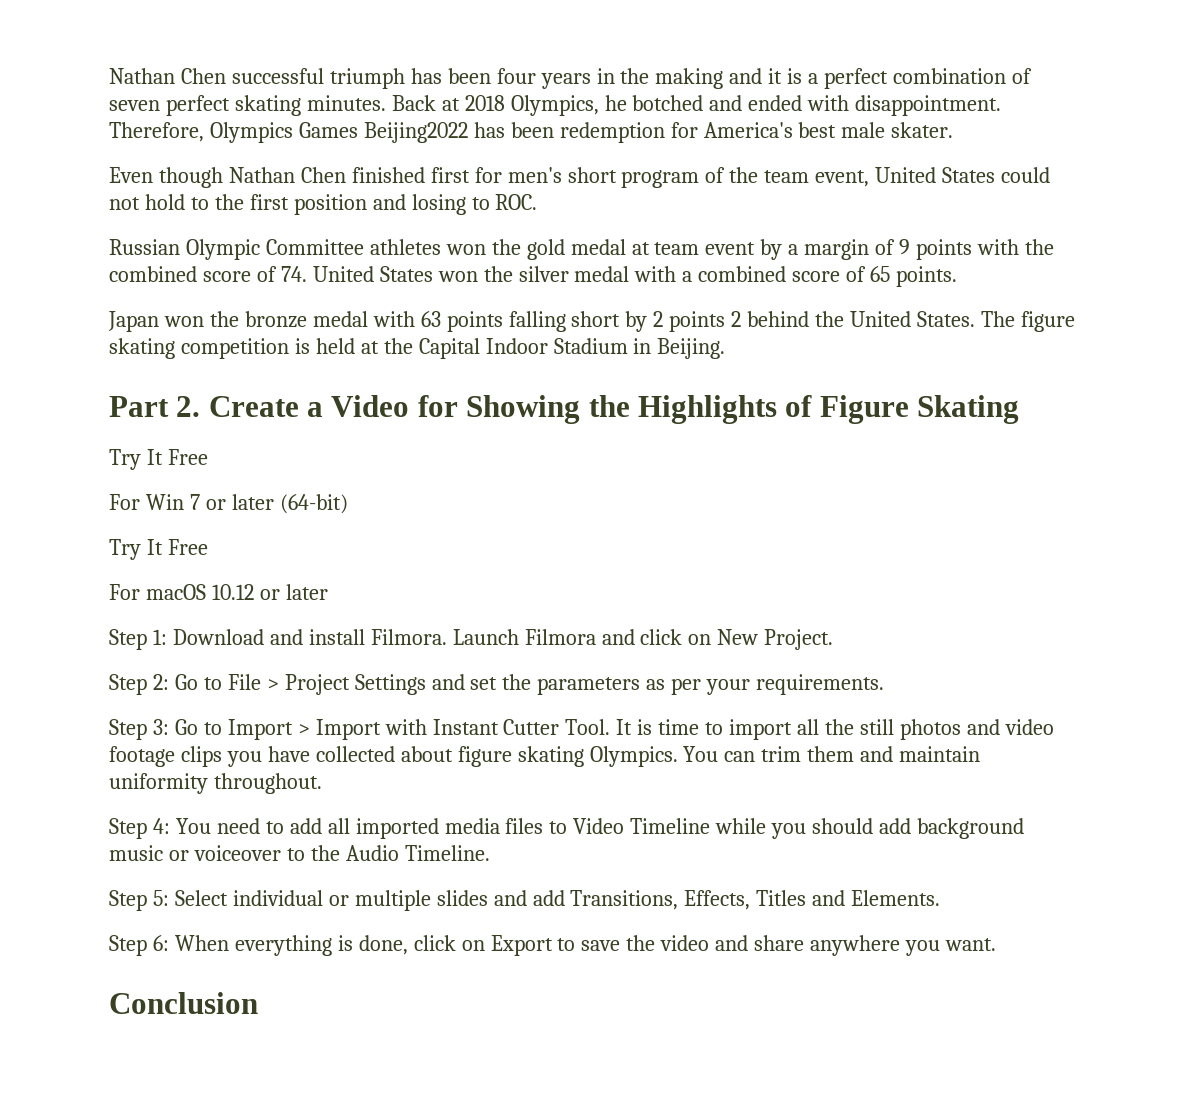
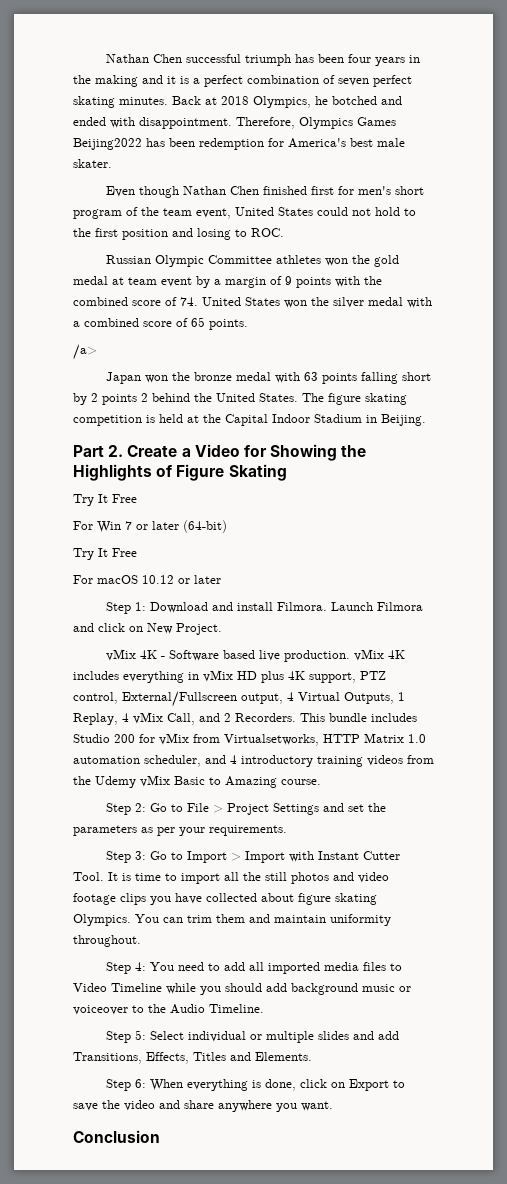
+ /a>
+ vMix 4K - Software based live production. vMix 4K includes everything in vMix HD plus 4K support, PTZ control, External/Fullscreen output, 4 Virtual Outputs, 1 Replay, 4 vMix Call, and 2 Recorders. This bundle includes Studio 200 for vMix from Virtualsetworks, HTTP Matrix 1.0 automation scheduler, and 4 introductory training videos from the Udemy vMix Basic to Amazing course.

